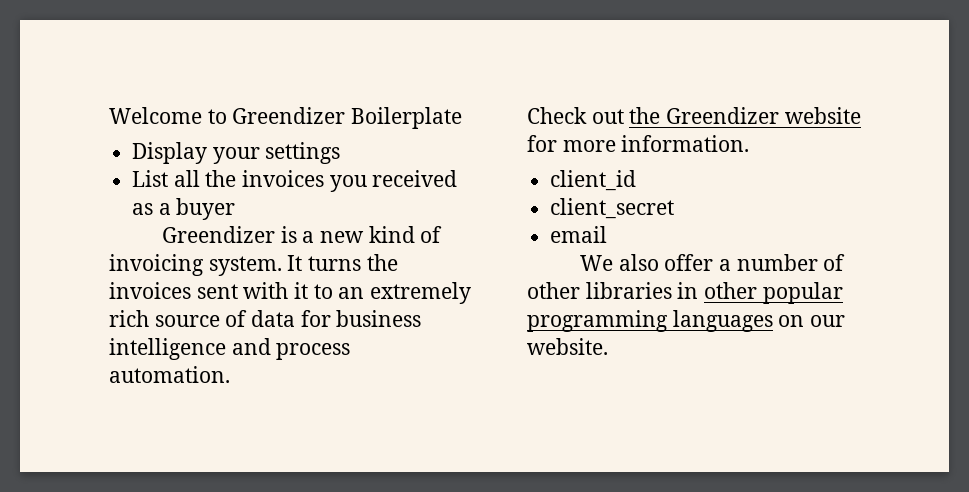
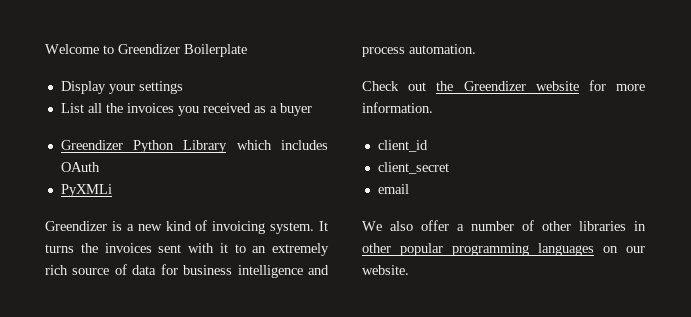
+ Greendizer Python Library which includes OAuth
+ PyXMLi

